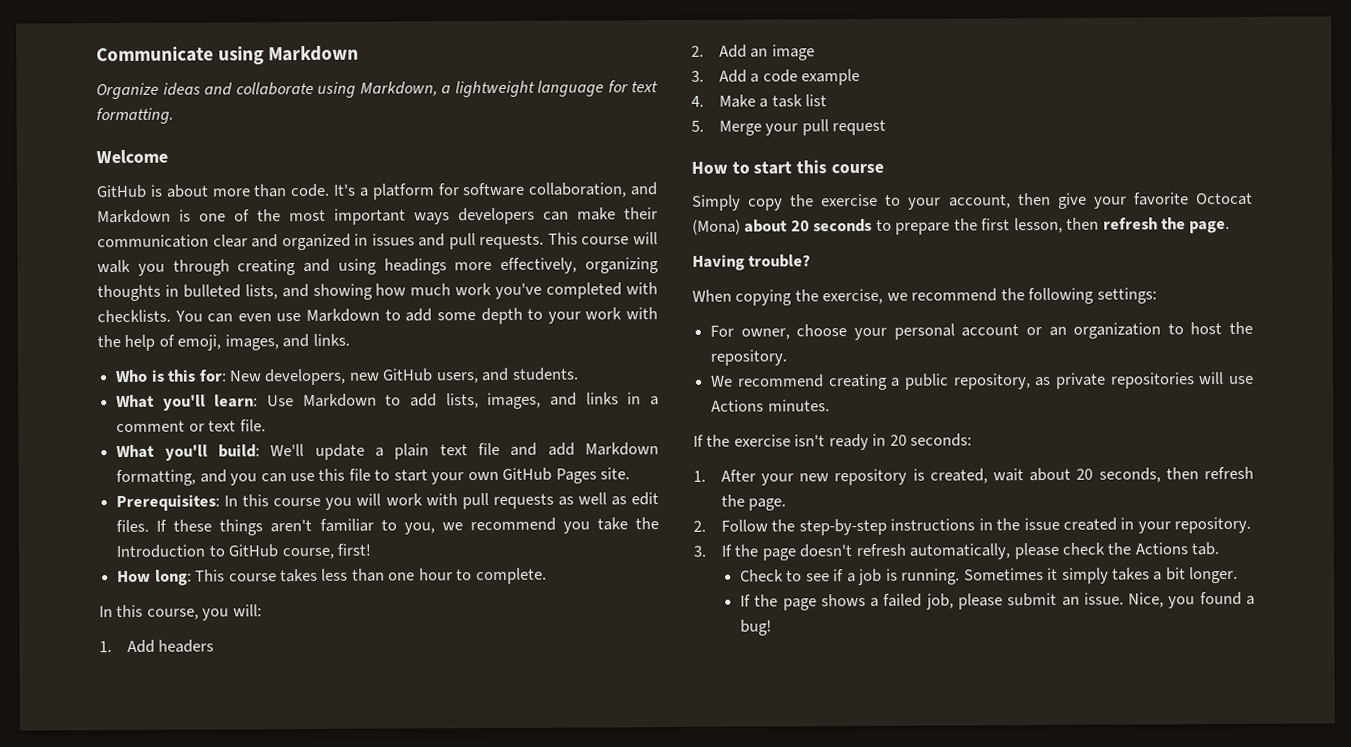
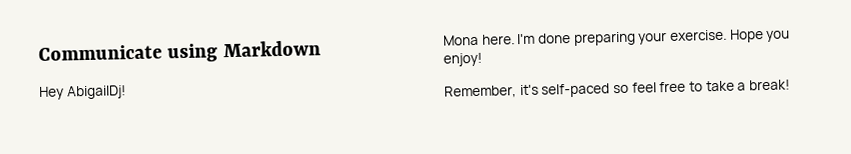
- Organize ideas and collaborate using Markdown, a lightweight language for text formatting.
- Welcome
- GitHub is about more than code. It's a platform for software collaboration, and Markdown is one of the most important ways developers can make their communication clear and organized in issues and pull requests. This course will walk you through creating and using headings more effectively, organizing thoughts in bulleted lists, and showing how much work you've completed with checklists. You can even use Markdown to add some depth to your work with the help of emoji, images, and links.
- Who is this for: New developers, new GitHub users, and students.
- What you'll learn: Use Markdown to add lists, images, and links in a comment or text file.
- What you'll build: We'll update a plain text file and add Markdown formatting, and you can use this file to start your own GitHub Pages site.
- Prerequisites: In this course you will work with pull requests as well as edit files. If these things aren't familiar to you, we recommend you take the Introduction to GitHub course, first!
- How long: This course takes less than one hour to complete.
- In this course, you will:
- 1. Add headers
- 2. Add an image
- 3. Add a code example
- 4. Make a task list
- 5. Merge your pull request
- How to start this course
- Simply copy the exercise to your account, then give your favorite Octocat (Mona) about 20 seconds to prepare the first lesson, then refresh the page.
- Having trouble?
- When copying the exercise, we recommend the following settings:
- For owner, choose your personal account or an organization to host the repository.
- We recommend creating a public repository, as private repositories will use Actions minutes.
- If the exercise isn't ready in 20 seconds:
- 1. After your new repository is created, wait about 20 seconds, then refresh the page.
- 2. Follow the step-by-step instructions in the issue created in your repository.
- 3. If the page doesn't refresh automatically, please check the Actions tab.
- Check to see if a job is running. Sometimes it simply takes a bit longer.
- If the page shows a failed job, please submit an issue. Nice, you found a bug!
+ Hey AbigailDj!
+ Mona here. I'm done preparing your exercise. Hope you enjoy!
+ Remember, it's self-paced so feel free to take a break!

